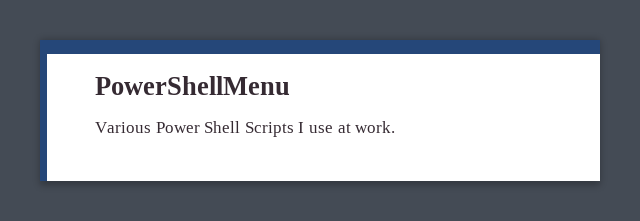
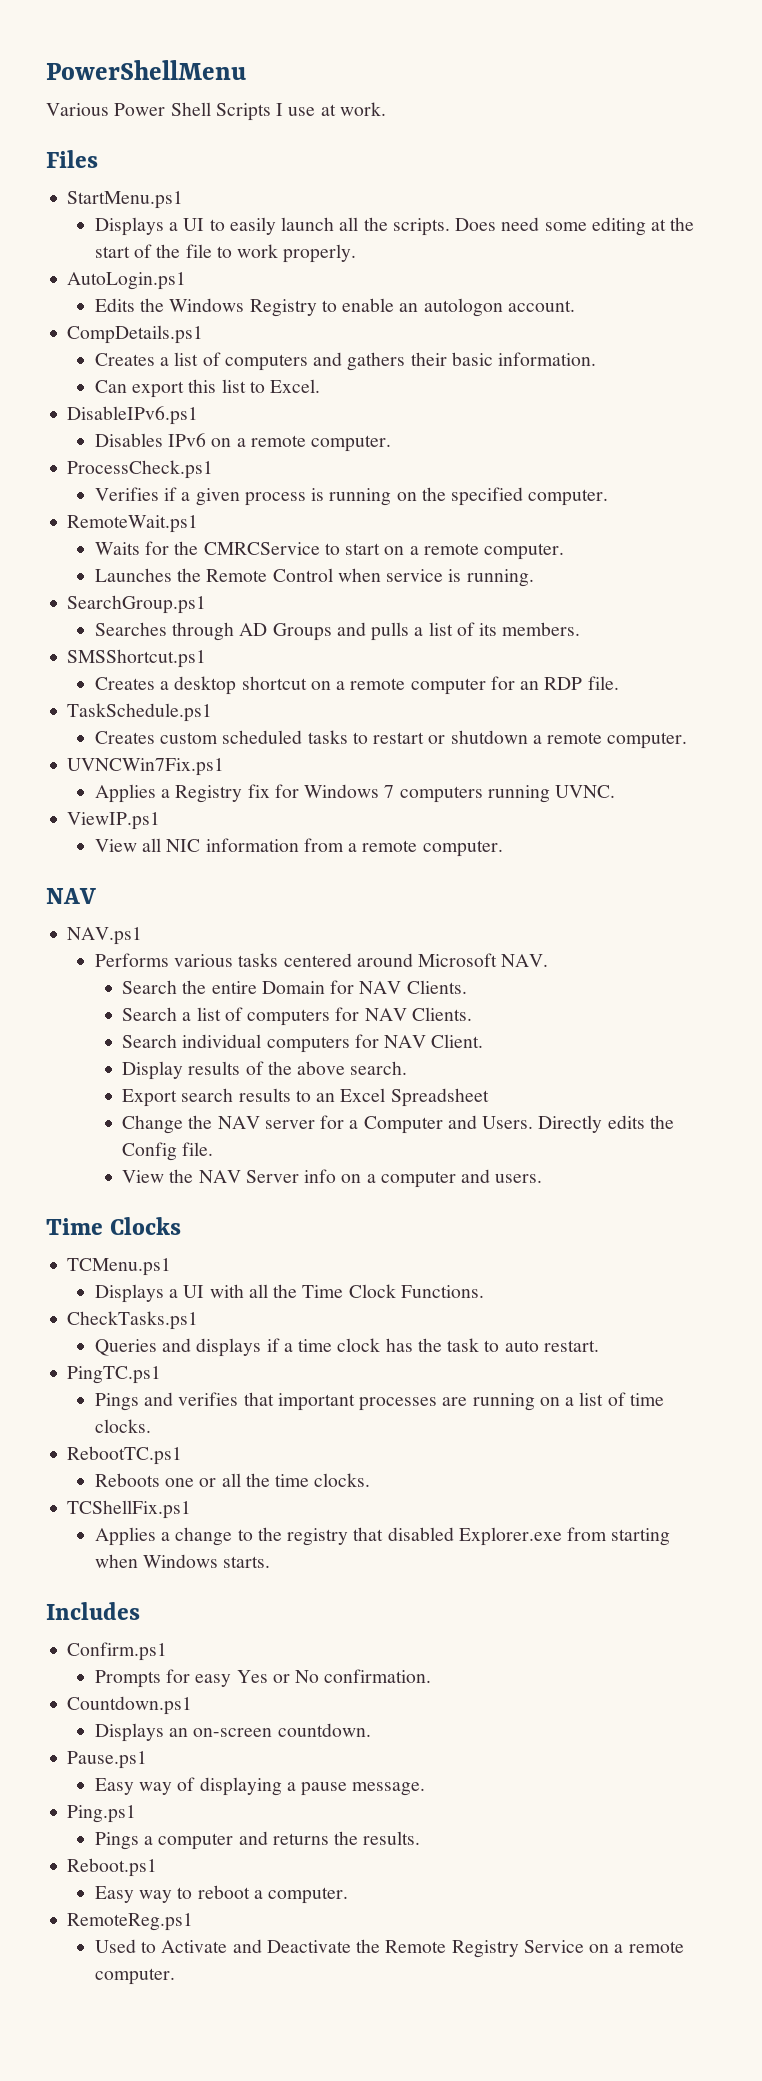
+ Files
+ StartMenu.ps1
+ Displays a UI to easily launch all the scripts. Does need some editing at the start of the file to work properly.
+ AutoLogin.ps1
+ Edits the Windows Registry to enable an autologon account.
+ CompDetails.ps1
+ Creates a list of computers and gathers their basic information.
+ Can export this list to Excel.
+ DisableIPv6.ps1
+ Disables IPv6 on a remote computer.
+ ProcessCheck.ps1
+ Verifies if a given process is running on the specified computer.
+ RemoteWait.ps1
+ Waits for the CMRCService to start on a remote computer.
+ Launches the Remote Control when service is running.
+ SearchGroup.ps1
+ Searches through AD Groups and pulls a list of its members.
+ SMSShortcut.ps1
+ Creates a desktop shortcut on a remote computer for an RDP file.
+ TaskSchedule.ps1
+ Creates custom scheduled tasks to restart or shutdown a remote computer.
+ UVNCWin7Fix.ps1
+ Applies a Registry fix for Windows 7 computers running UVNC.
+ ViewIP.ps1
+ View all NIC information from a remote computer.
+ NAV
+ NAV.ps1
+ Performs various tasks centered around Microsoft NAV.
+ Search the entire Domain for NAV Clients.
+ Search a list of computers for NAV Clients.
+ Search individual computers for NAV Client.
+ Display results of the above search.
+ Export search results to an Excel Spreadsheet
+ Change the NAV server for a Computer and Users. Directly edits the Config file.
+ View the NAV Server info on a computer and users.
+ Time Clocks
+ TCMenu.ps1
+ Displays a UI with all the Time Clock Functions.
+ CheckTasks.ps1
+ Queries and displays if a time clock has the task to auto restart.
+ PingTC.ps1
+ Pings and verifies that important processes are running on a list of time clocks.
+ RebootTC.ps1
+ Reboots one or all the time clocks.
+ TCShellFix.ps1
+ Applies a change to the registry that disabled Explorer.exe from starting when Windows starts.
+ Includes
+ Confirm.ps1
+ Prompts for easy Yes or No confirmation.
+ Countdown.ps1
+ Displays an on-screen countdown.
+ Pause.ps1
+ Easy way of displaying a pause message.
+ Ping.ps1
+ Pings a computer and returns the results.
+ Reboot.ps1
+ Easy way to reboot a computer.
+ RemoteReg.ps1
+ Used to Activate and Deactivate the Remote Registry Service on a remote computer.

